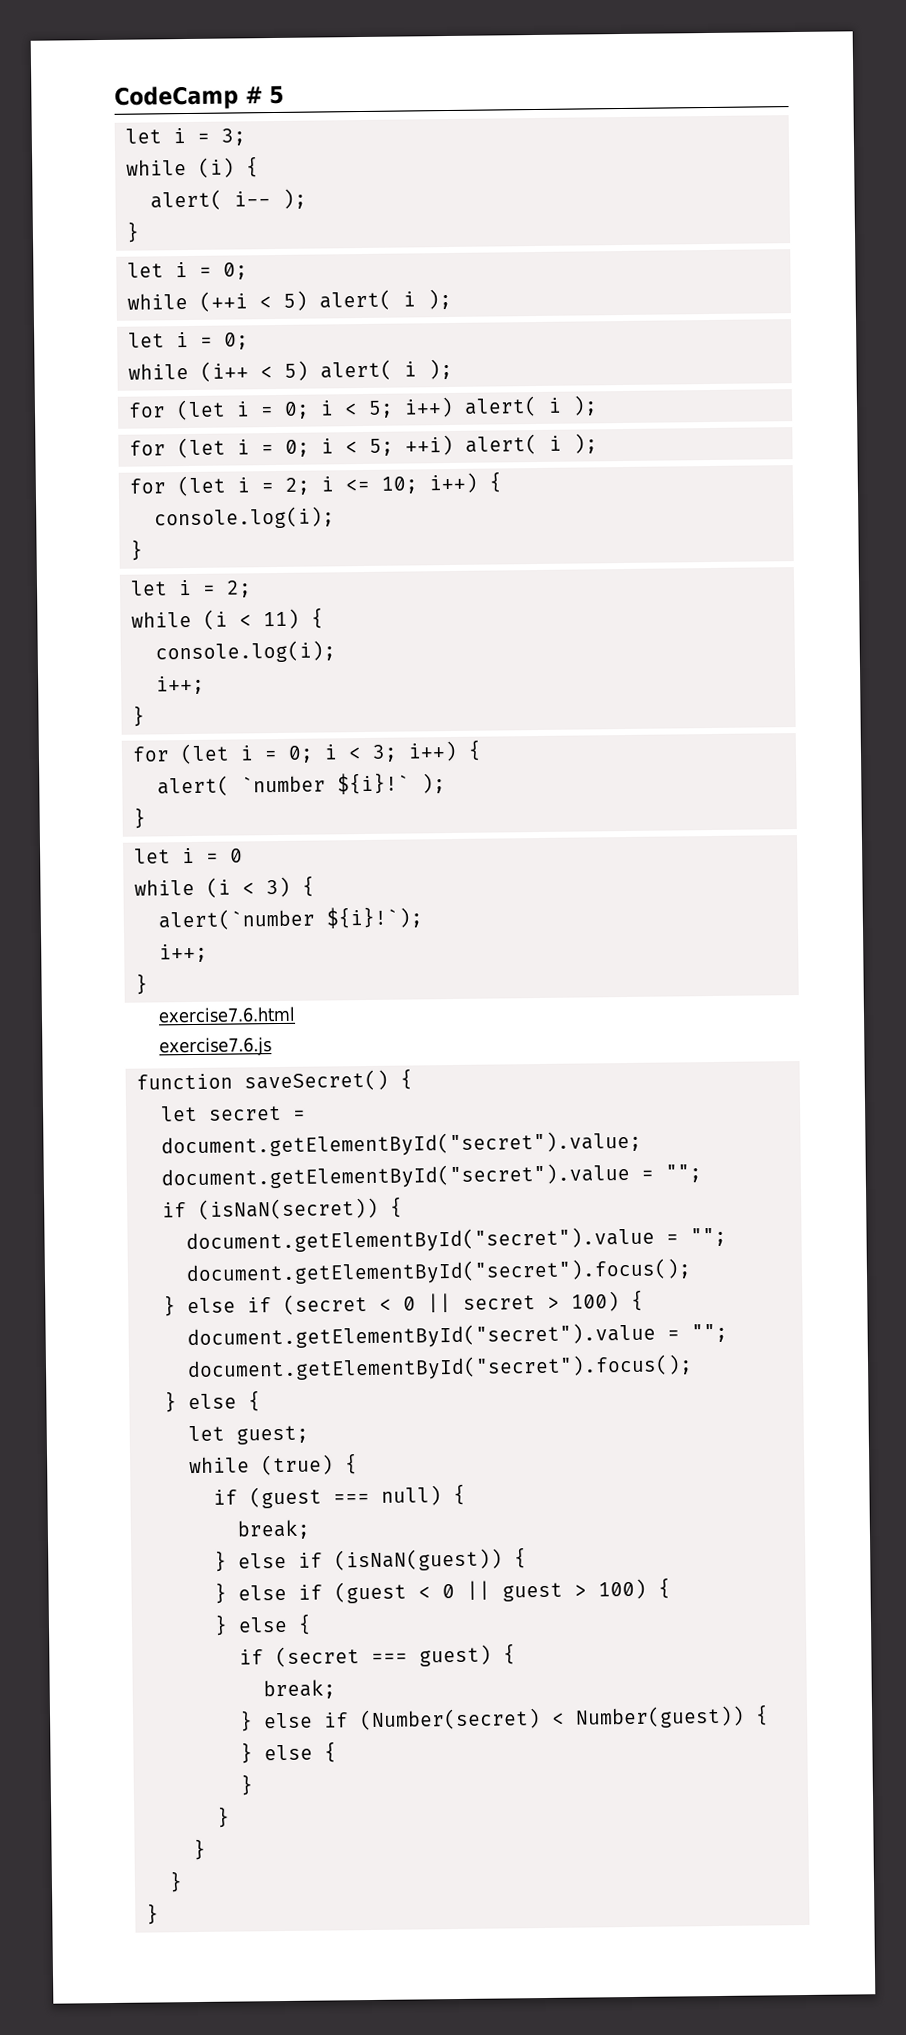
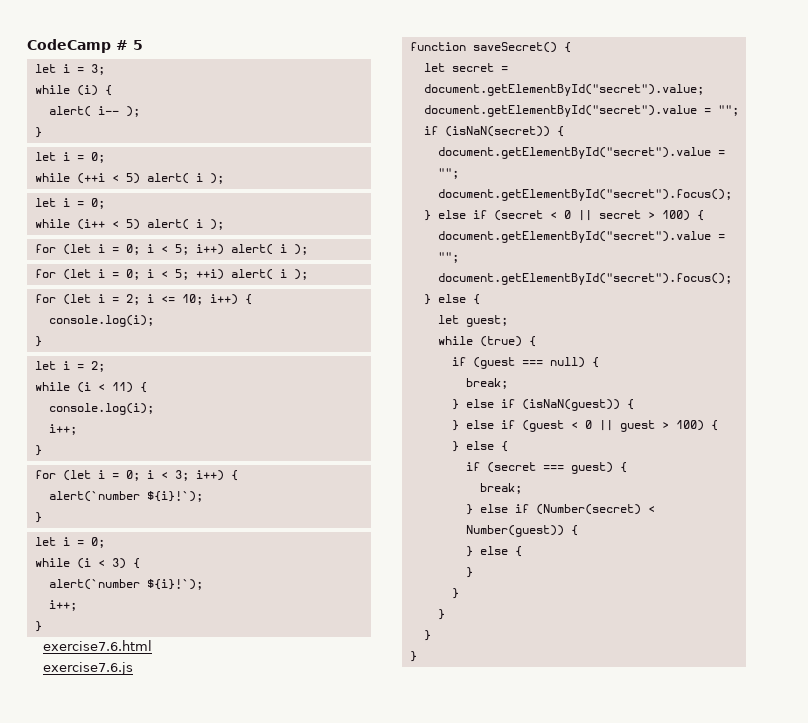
  for (let i = 0; i < 3; i++) {
- alert( `number ${i}!` );
+ alert(`number ${i}!`);
  }
- let i = 0
+ let i = 0;

